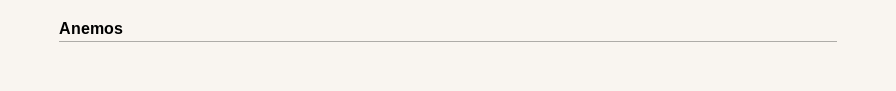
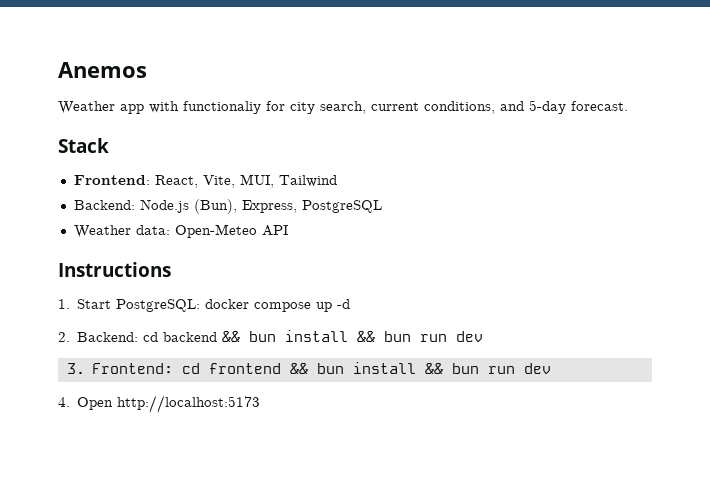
+ Weather app with functionaliy for city search, current conditions, and 5-day forecast.
+ Stack
+ Frontend: React, Vite, MUI, Tailwind
+ Backend: Node.js (Bun), Express, PostgreSQL
+ Weather data: Open-Meteo API
+ Instructions
+ 1. Start PostgreSQL: docker compose up -d
+ 2. Backend: cd backend && bun install && bun run dev
+ 3. Frontend: cd frontend && bun install && bun run dev
+ 4. Open http://localhost:5173

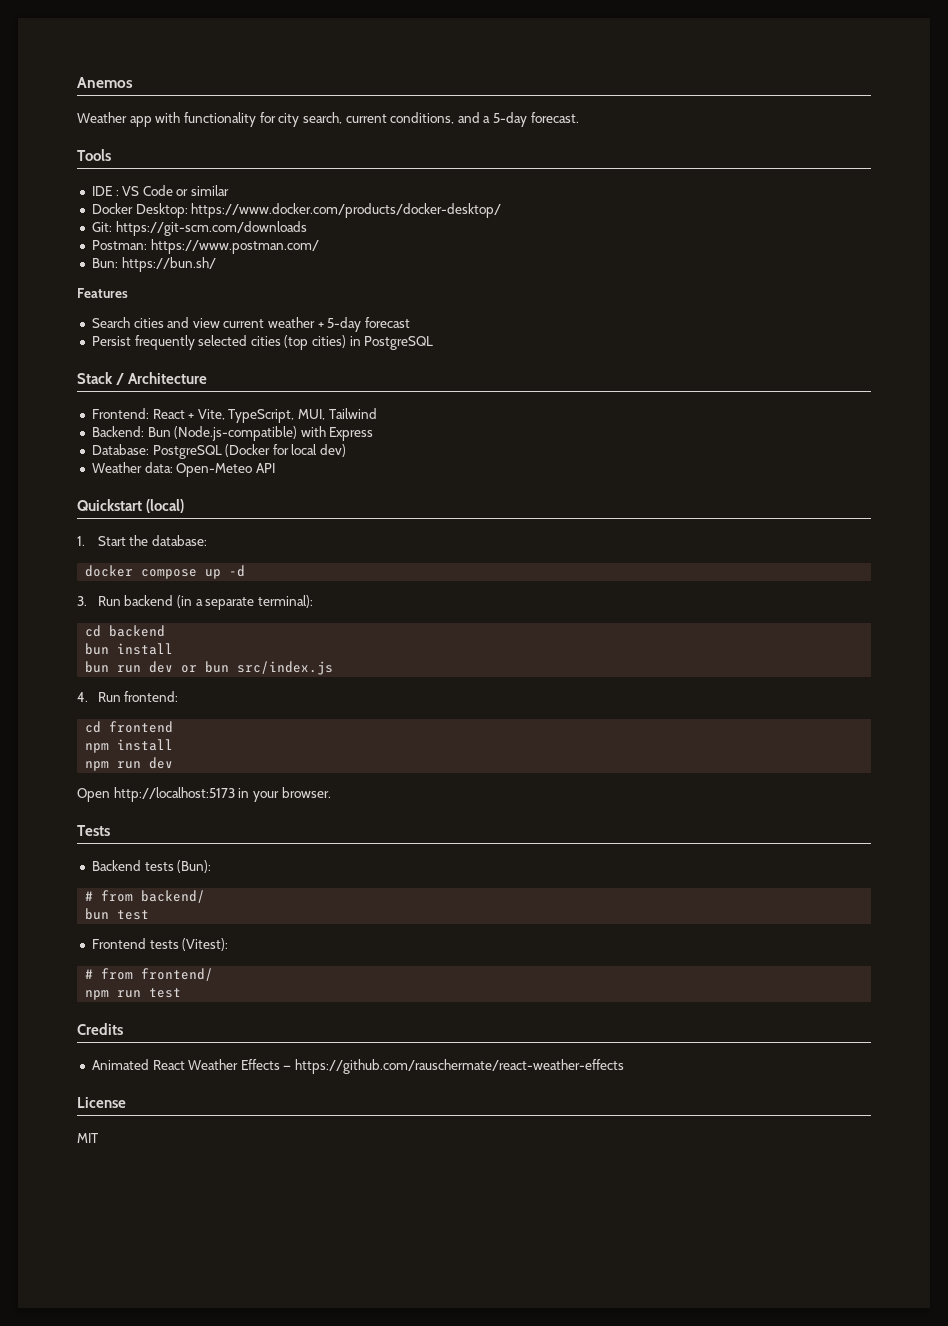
- Weather app with functionaliy for city search, current conditions, and 5-day forecast.
+ Weather app with functionality for city search, current conditions, and a 5-day forecast.
+ Tools
+ IDE : VS Code or similar
+ Docker Desktop: https://www.docker.com/products/docker-desktop/
+ Git: https://git-scm.com/downloads
+ Postman: https://www.postman.com/
+ Bun: https://bun.sh/
+ Features
+ Search cities and view current weather + 5-day forecast
+ Persist frequently selected cities (top cities) in PostgreSQL
- Stack
- Frontend: React, Vite, MUI, Tailwind
+ Stack / Architecture
+ Frontend: React + Vite, TypeScript, MUI, Tailwind
- Backend: Node.js (Bun), Express, PostgreSQL
+ Backend: Bun (Node.js-compatible) with Express
+ Database: PostgreSQL (Docker for local dev)
- Instructions
+ Quickstart (local)
- 1. Start PostgreSQL: docker compose up -d
+ 1. Start the database:
+ docker compose up -d
- 2. Backend: cd backend && bun install && bun run dev
- 3. Frontend: cd frontend && bun install && bun run dev
- 4. Open http://localhost:5173
+ 3. Run backend (in a separate terminal):
+ cd backend
+ bun install
+ bun run dev or bun src/index.js
+ 4. Run frontend:
+ cd frontend
+ npm install
+ npm run dev
+ Open http://localhost:5173 in your browser.
+ Tests
+ Backend tests (Bun):
+ # from backend/
+ bun test
+ Frontend tests (Vitest):
+ # from frontend/
+ npm run test
+ Credits
+ Animated React Weather Effects — https://github.com/rauschermate/react-weather-effects
+ License
+ MIT

